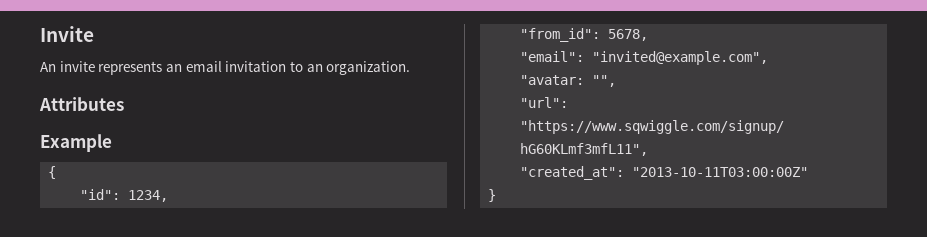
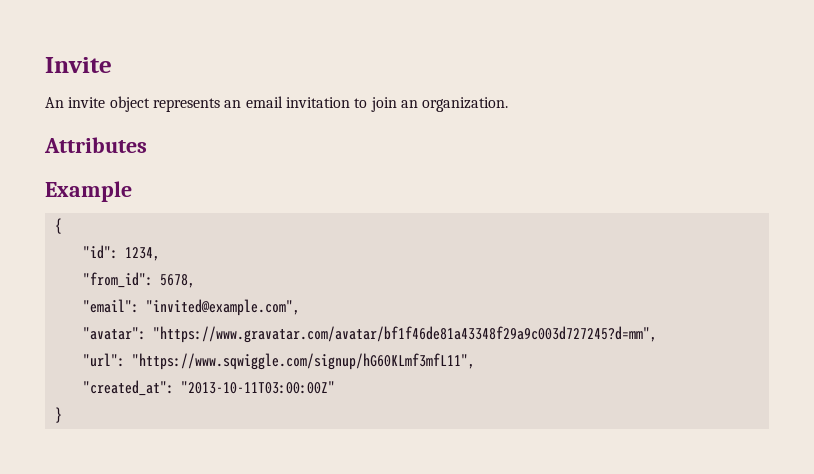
- An invite represents an email invitation to an organization.
+ An invite object represents an email invitation to join an organization.
- "avatar: "",
+ "avatar": "https://www.gravatar.com/avatar/bf1f46de81a43348f29a9c003d727245?d=mm",

